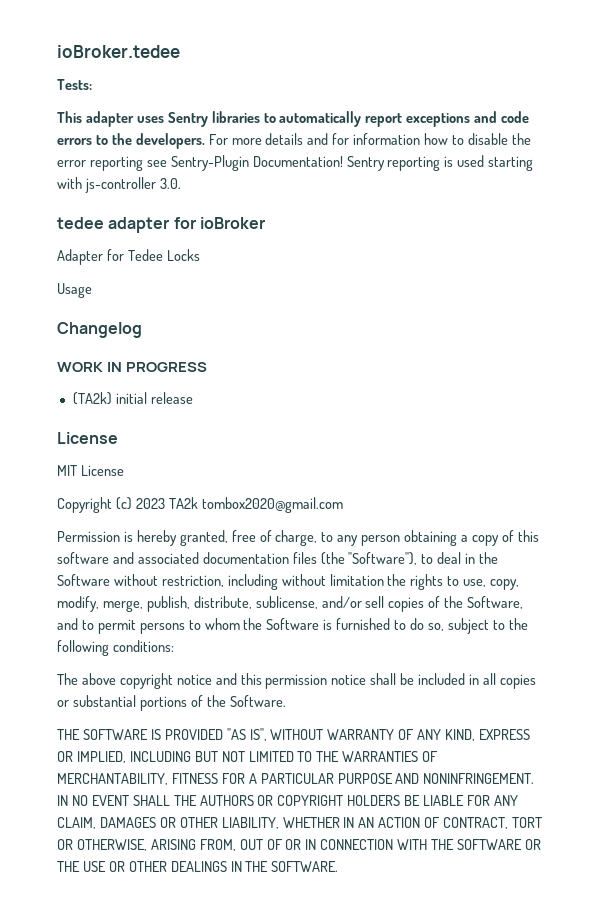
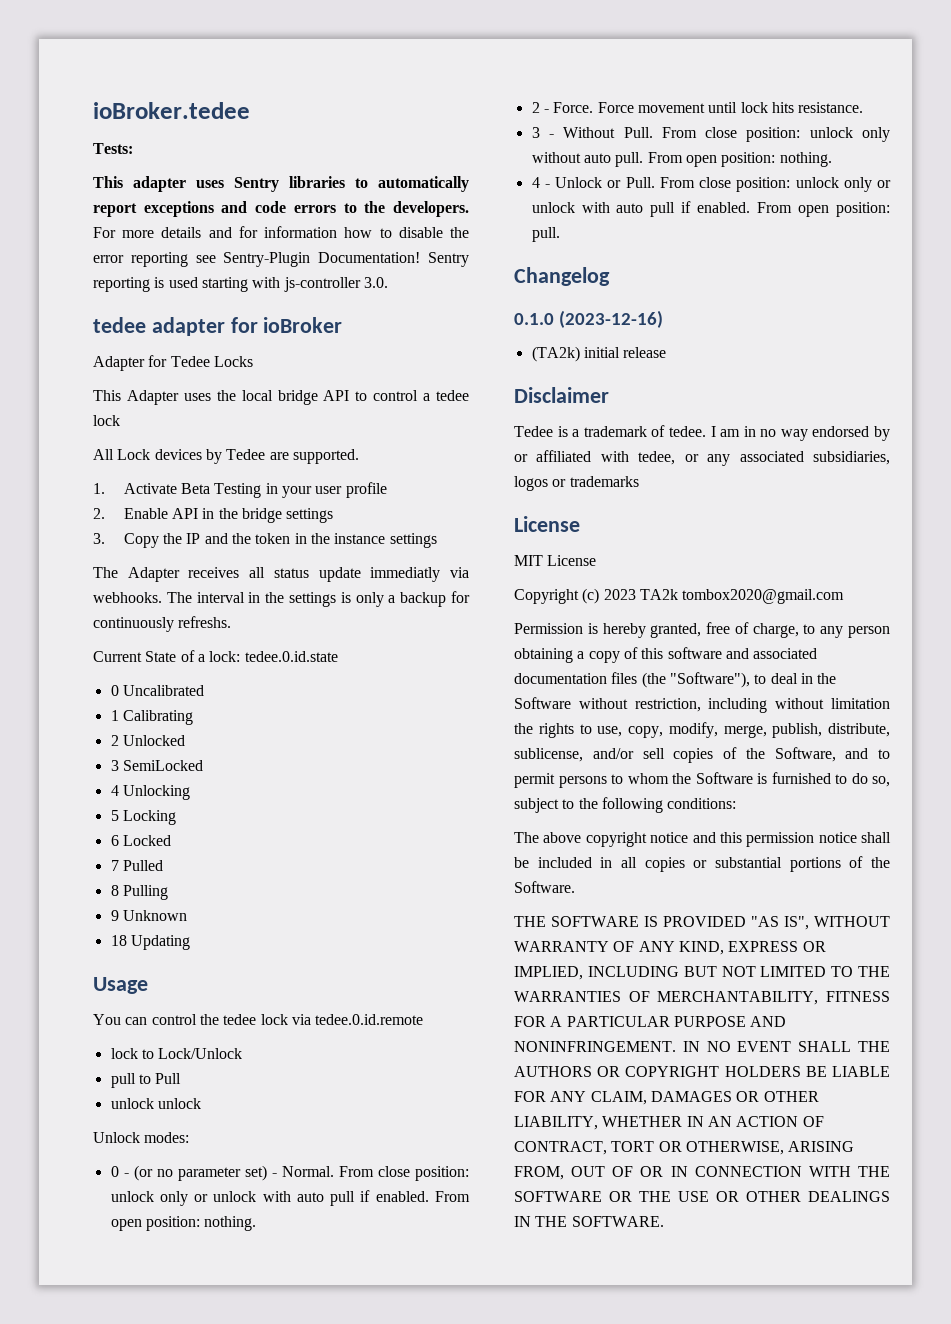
+ This Adapter uses the local bridge API to control a tedee lock
+ All Lock devices by Tedee are supported.
+ 1. Activate Beta Testing in your user profile
+ 2. Enable API in the bridge settings
+ 3. Copy the IP and the token in the instance settings
+ The Adapter receives all status update immediatly via webhooks. The interval in the settings is only a backup for continuously refreshs.
+ Current State of a lock: tedee.0.id.state
+ 0 Uncalibrated
+ 1 Calibrating
+ 2 Unlocked
+ 3 SemiLocked
+ 4 Unlocking
+ 5 Locking
+ 6 Locked
+ 7 Pulled
+ 8 Pulling
+ 9 Unknown
+ 18 Updating
  Usage
+ You can control the tedee lock via tedee.0.id.remote
+ lock to Lock/Unlock
+ pull to Pull
+ unlock unlock
+ Unlock modes:
+ 0 - (or no parameter set) - Normal. From close position: unlock only or unlock with auto pull if enabled. From open position: nothing.
+ 2 - Force. Force movement until lock hits resistance.
+ 3 - Without Pull. From close position: unlock only without auto pull. From open position: nothing.
+ 4 - Unlock or Pull. From close position: unlock only or unlock with auto pull if enabled. From open position: pull.
  Changelog
- WORK IN PROGRESS
+ 0.1.0 (2023-12-16)
  (TA2k) initial release
+ Disclaimer
+ Tedee is a trademark of tedee. I am in no way endorsed by or affiliated with tedee, or any associated subsidiaries, logos or trademarks

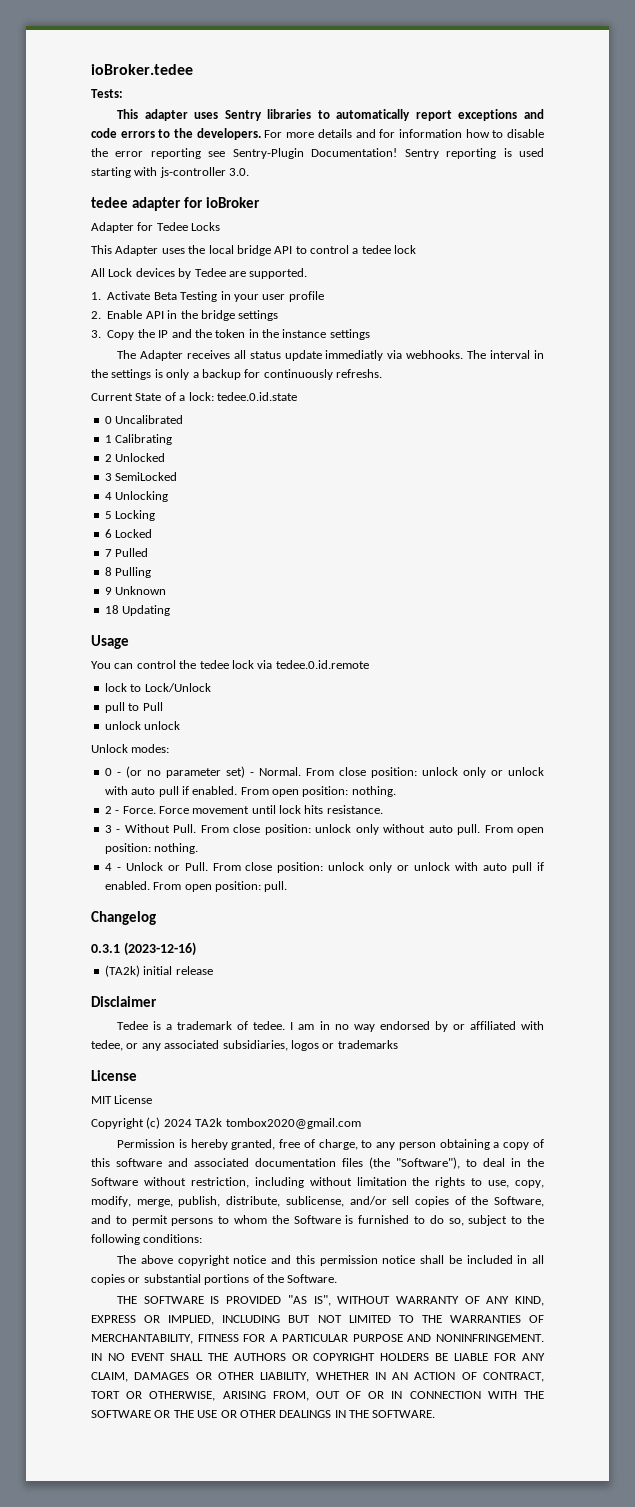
- 0.1.0 (2023-12-16)
+ 0.3.1 (2023-12-16)
- Copyright (c) 2023 TA2k tombox2020@gmail.com
+ Copyright (c) 2024 TA2k tombox2020@gmail.com

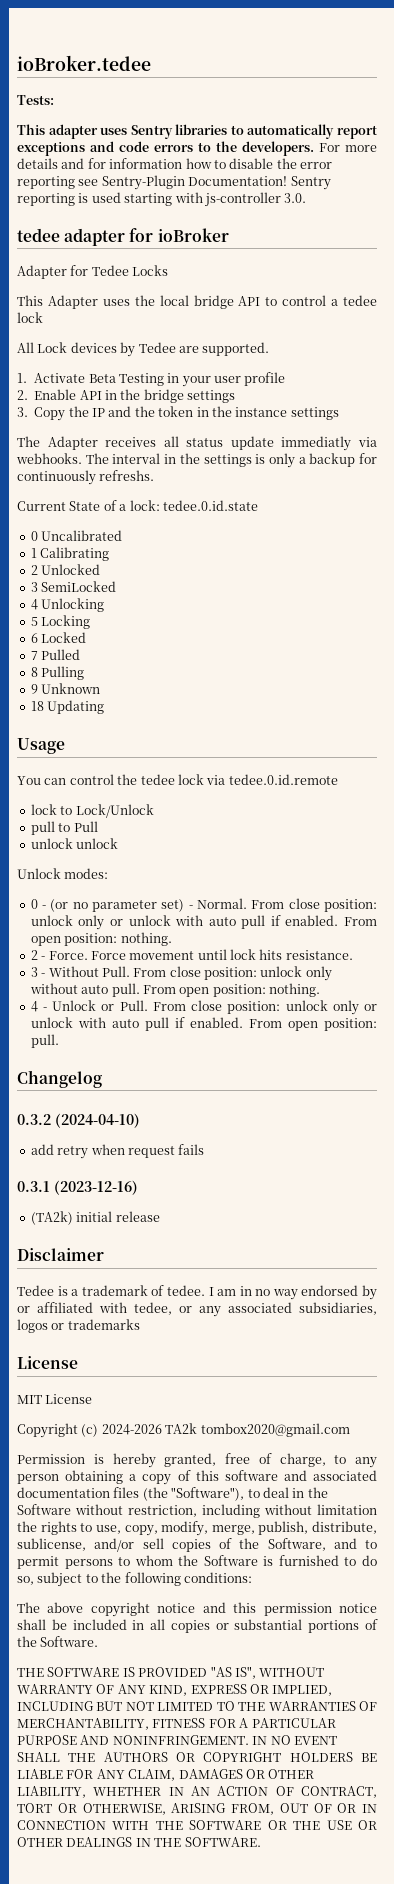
+ 0.3.2 (2024-04-10)
+ add retry when request fails
- Copyright (c) 2024 TA2k tombox2020@gmail.com
+ Copyright (c) 2024-2026 TA2k tombox2020@gmail.com

